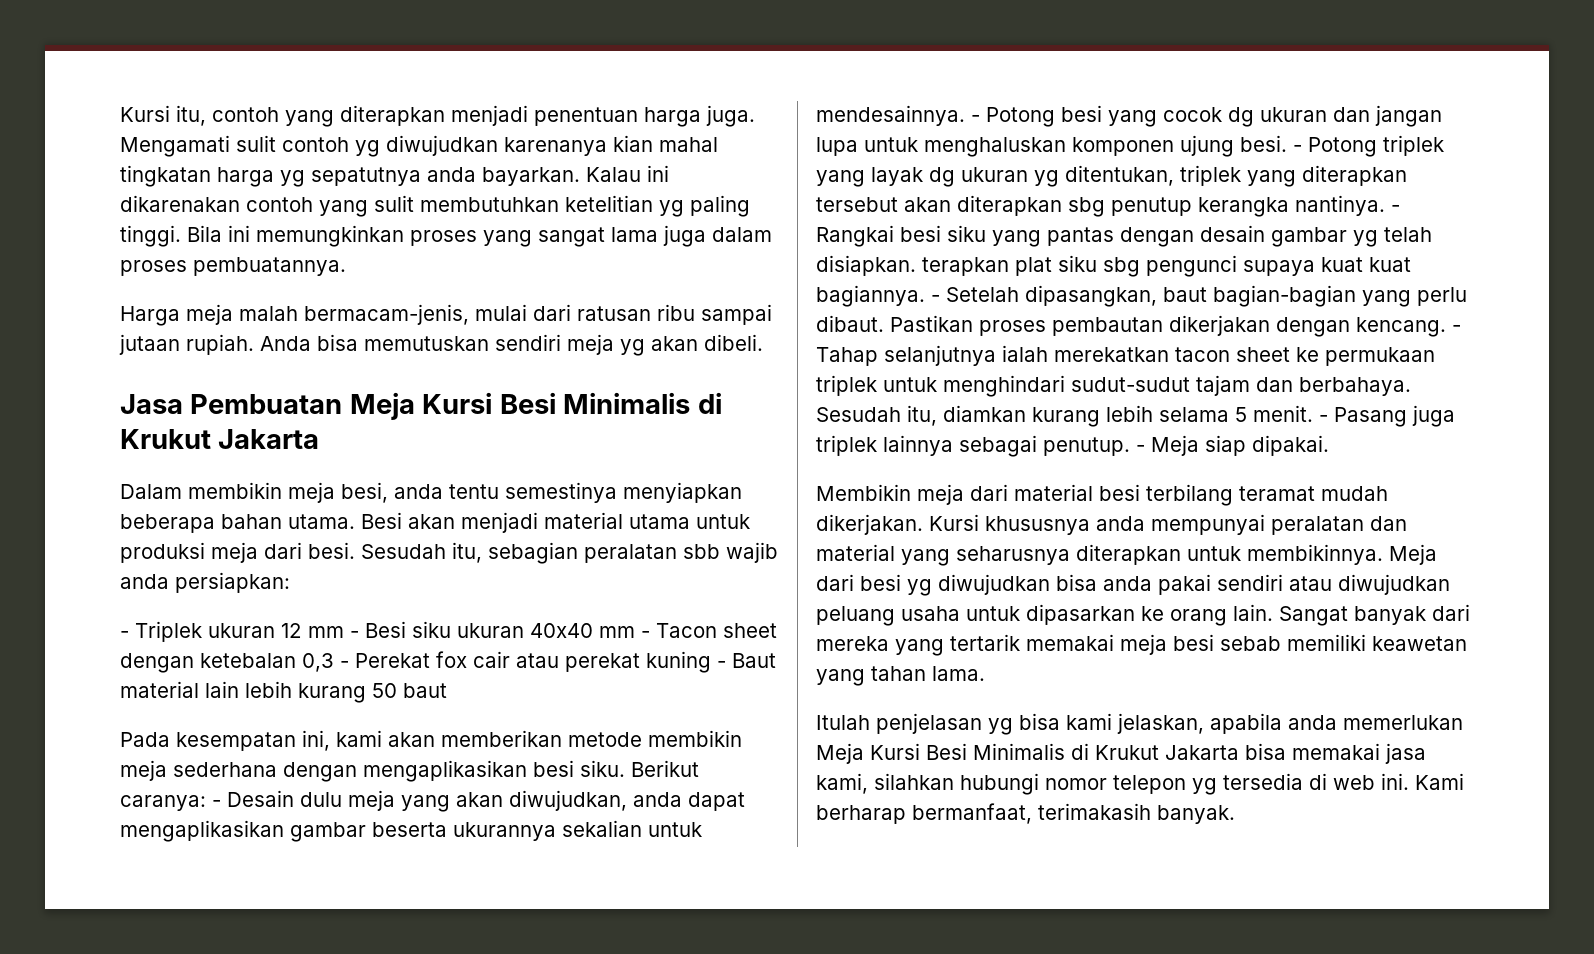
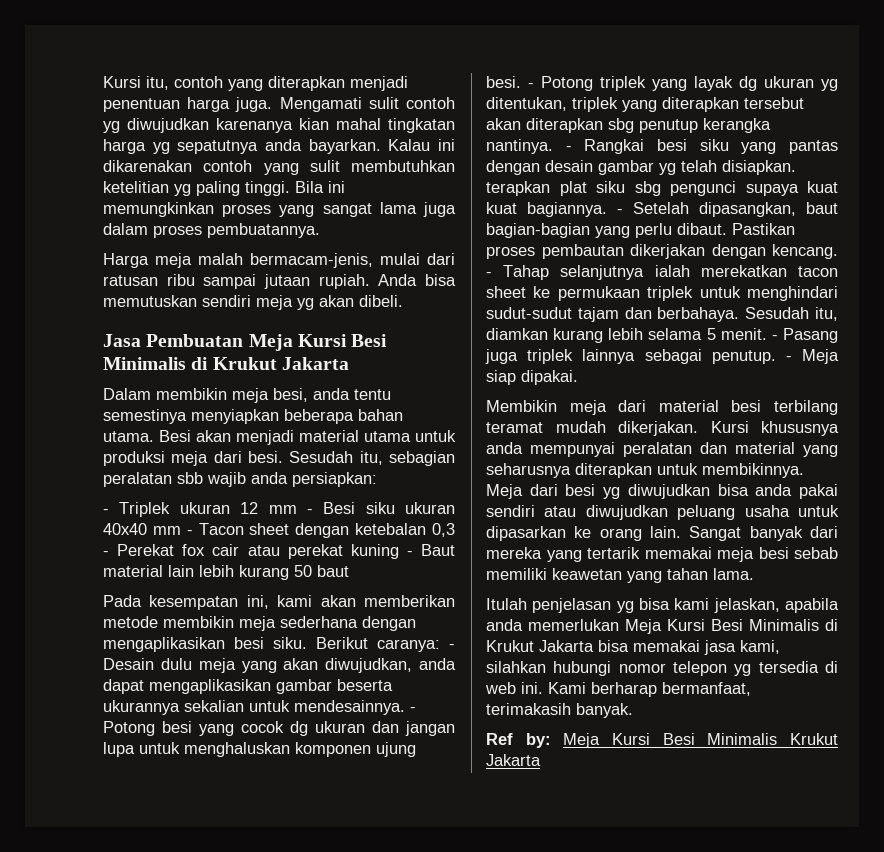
+ Ref by: Meja Kursi Besi Minimalis Krukut Jakarta

